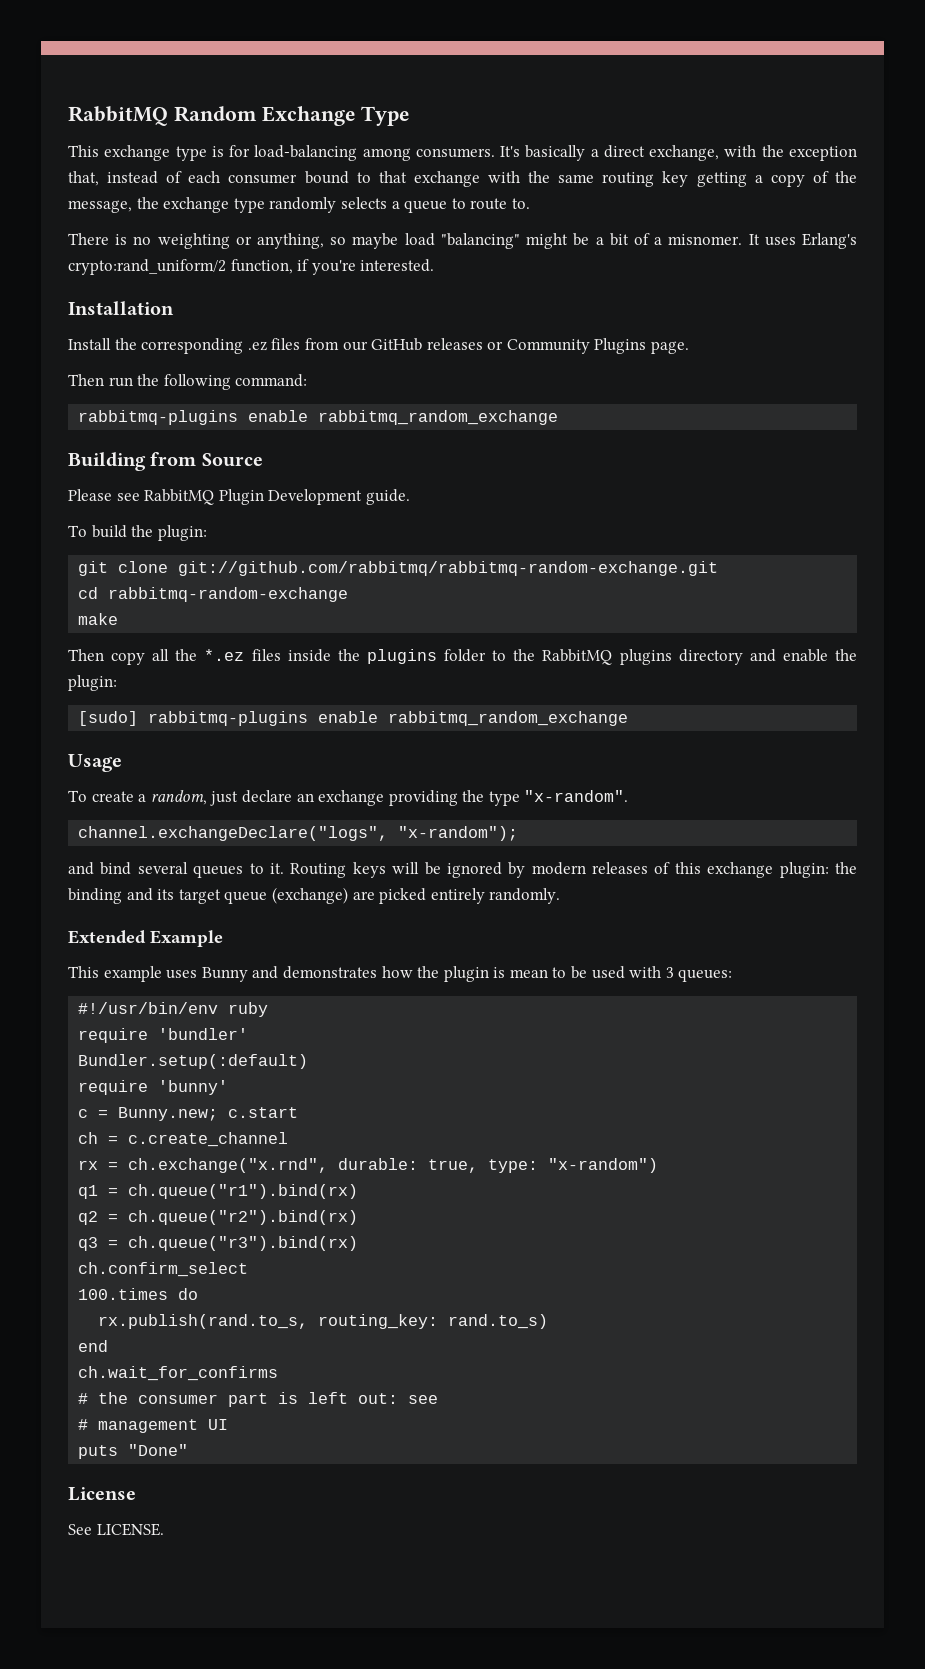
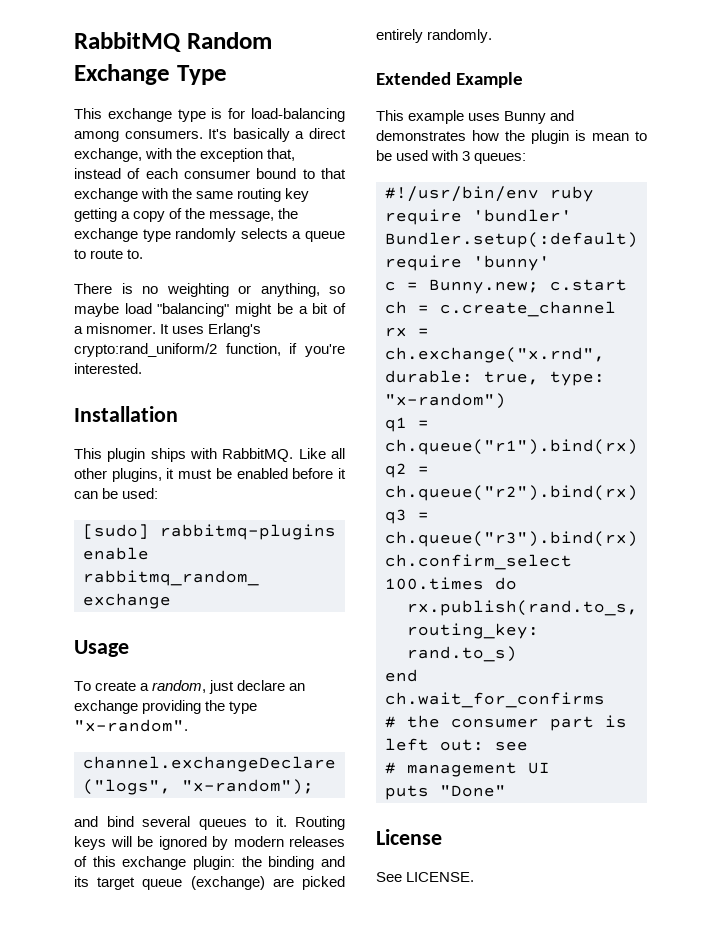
- Install the corresponding .ez files from our GitHub releases or Community Plugins page.
- Then run the following command:
- rabbitmq-plugins enable rabbitmq_random_exchange
- Building from Source
- Please see RabbitMQ Plugin Development guide.
- To build the plugin:
- git clone git://github.com/rabbitmq/rabbitmq-random-exchange.git
- cd rabbitmq-random-exchange
- make
- Then copy all the *.ez files inside the plugins folder to the RabbitMQ plugins directory and enable the plugin:
+ This plugin ships with RabbitMQ. Like all other plugins, it must be enabled before it can be used:

